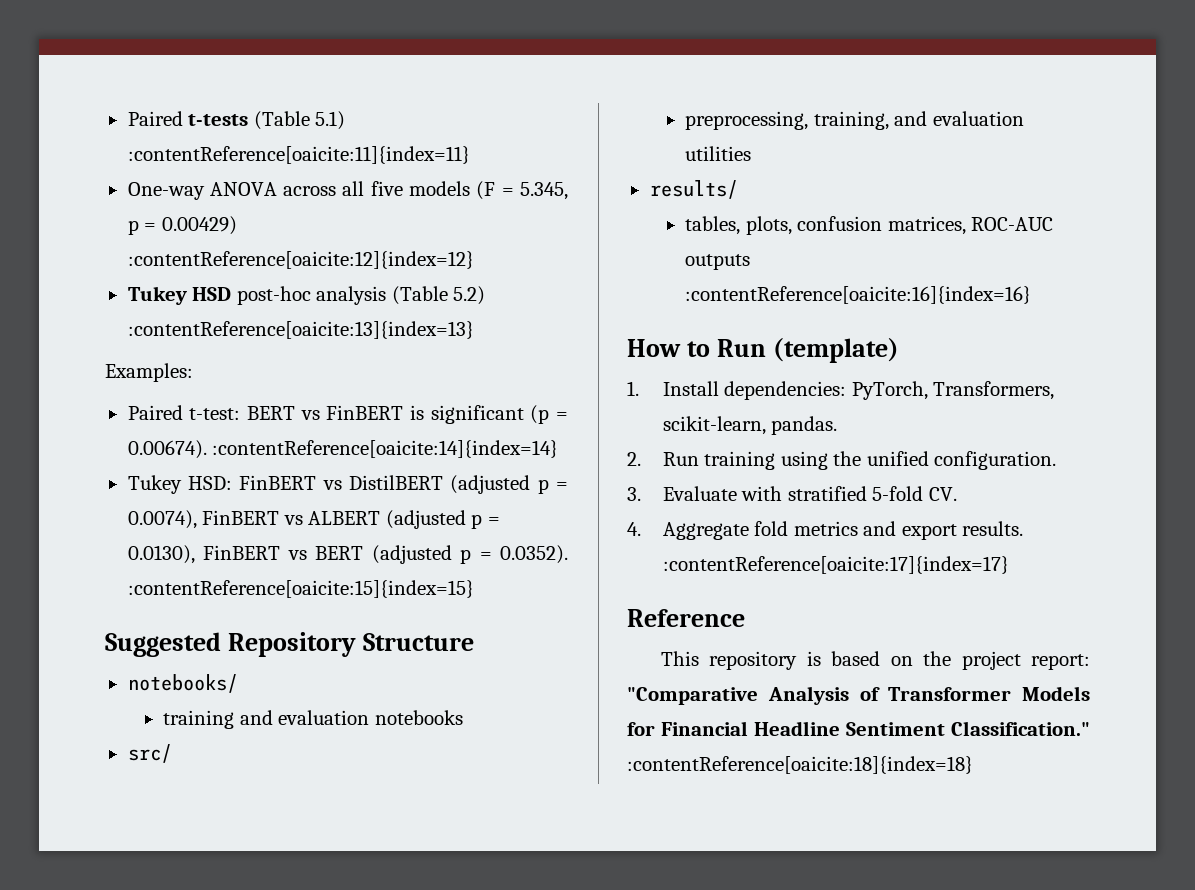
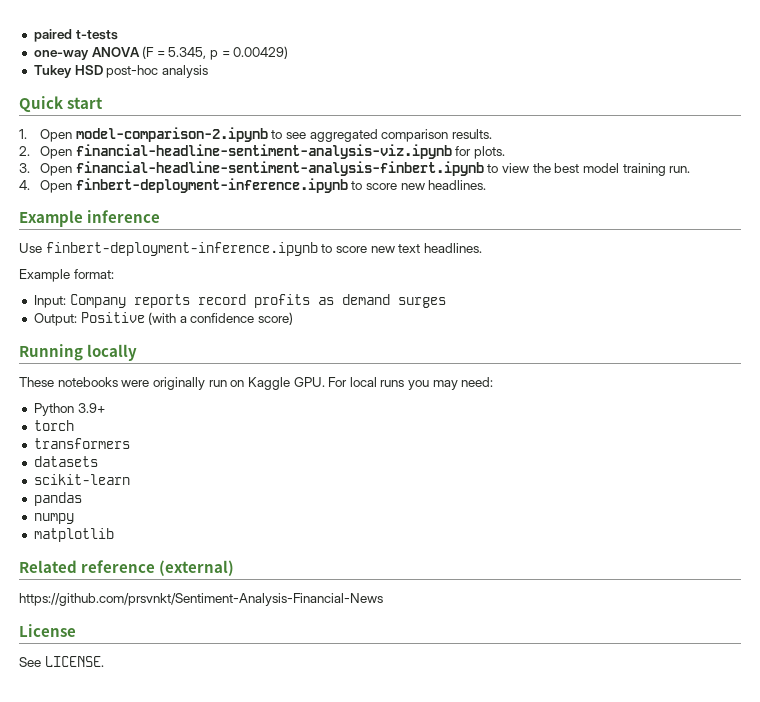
- Paired t-tests (Table 5.1) :contentReference[oaicite:11]{index=11}
- One-way ANOVA across all five models (F = 5.345, p = 0.00429) :contentReference[oaicite:12]{index=12}
+ paired t-tests
+ one-way ANOVA (F = 5.345, p = 0.00429)
- Tukey HSD post-hoc analysis (Table 5.2) :contentReference[oaicite:13]{index=13}
- Examples:
- Paired t-test: BERT vs FinBERT is significant (p = 0.00674). :contentReference[oaicite:14]{index=14}
- Tukey HSD: FinBERT vs DistilBERT (adjusted p = 0.0074), FinBERT vs ALBERT (adjusted p = 0.0130), FinBERT vs BERT (adjusted p = 0.0352). :contentReference[oaicite:15]{index=15}
- Suggested Repository Structure
- notebooks/
- training and evaluation notebooks
- src/
- preprocessing, training, and evaluation utilities
- results/
- tables, plots, confusion matrices, ROC-AUC outputs :contentReference[oaicite:16]{index=16}
- How to Run (template)
- 1. Install dependencies: PyTorch, Transformers, scikit-learn, pandas.
- 2. Run training using the unified configuration.
- 3. Evaluate with stratified 5-fold CV.
- 4. Aggregate fold metrics and export results. :contentReference[oaicite:17]{index=17}
- Reference
- This repository is based on the project report: "Comparative Analysis of Transformer Models for Financial Headline Sentiment Classification." :contentReference[oaicite:18]{index=18}
+ Tukey HSD post-hoc analysis
+ Quick start
+ 1. Open model-comparison-2.ipynb to see aggregated comparison results.
+ 2. Open financial-headline-sentiment-analysis-viz.ipynb for plots.
+ 3. Open financial-headline-sentiment-analysis-finbert.ipynb to view the best model training run.
+ 4. Open finbert-deployment-inference.ipynb to score new headlines.
+ Example inference
+ Use finbert-deployment-inference.ipynb to score new text headlines.
+ Example format:
+ Input: Company reports record profits as demand surges
+ Output: Positive (with a confidence score)
+ Running locally
+ These notebooks were originally run on Kaggle GPU. For local runs you may need:
+ Python 3.9+
+ torch
+ transformers
+ datasets
+ scikit-learn
+ pandas
+ numpy
+ matplotlib
+ Related reference (external)
+ https://github.com/prsvnkt/Sentiment-Analysis-Financial-News
+ License
+ See LICENSE.

